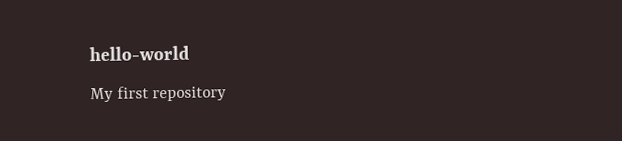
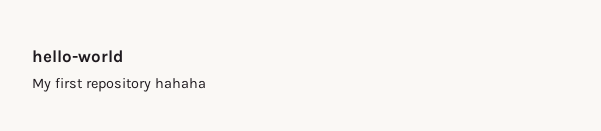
- My first repository
+ My first repository hahaha

